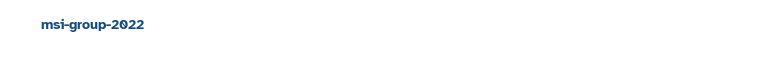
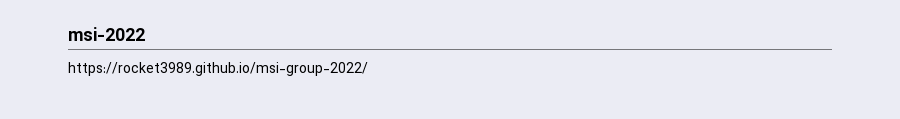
- msi-group-2022
+ msi-2022
+ https://rocket3989.github.io/msi-group-2022/

